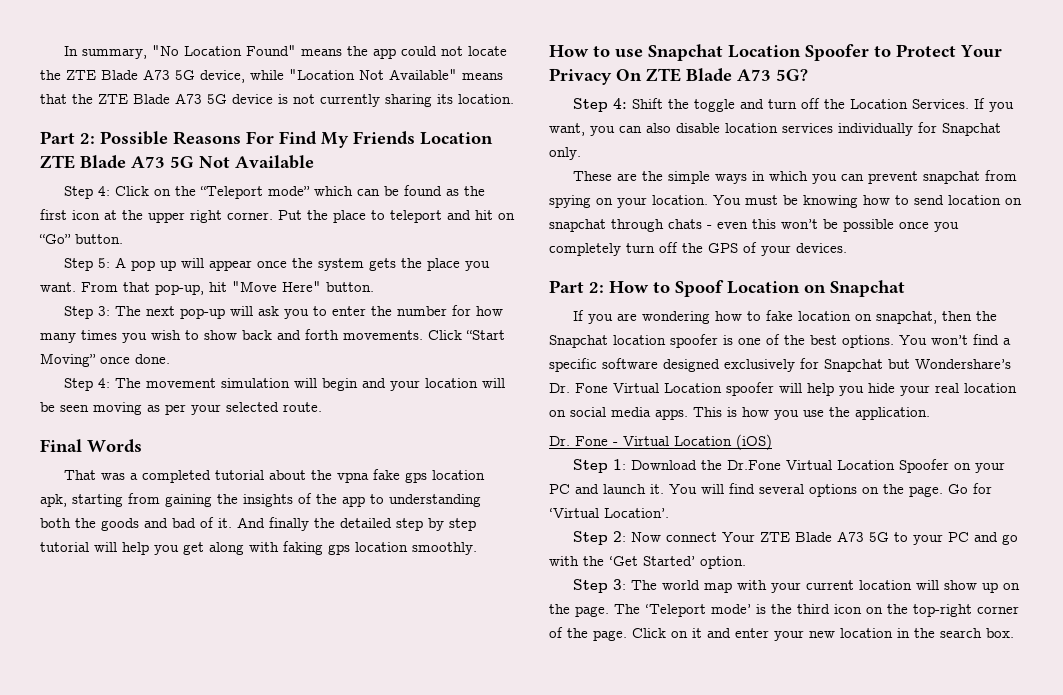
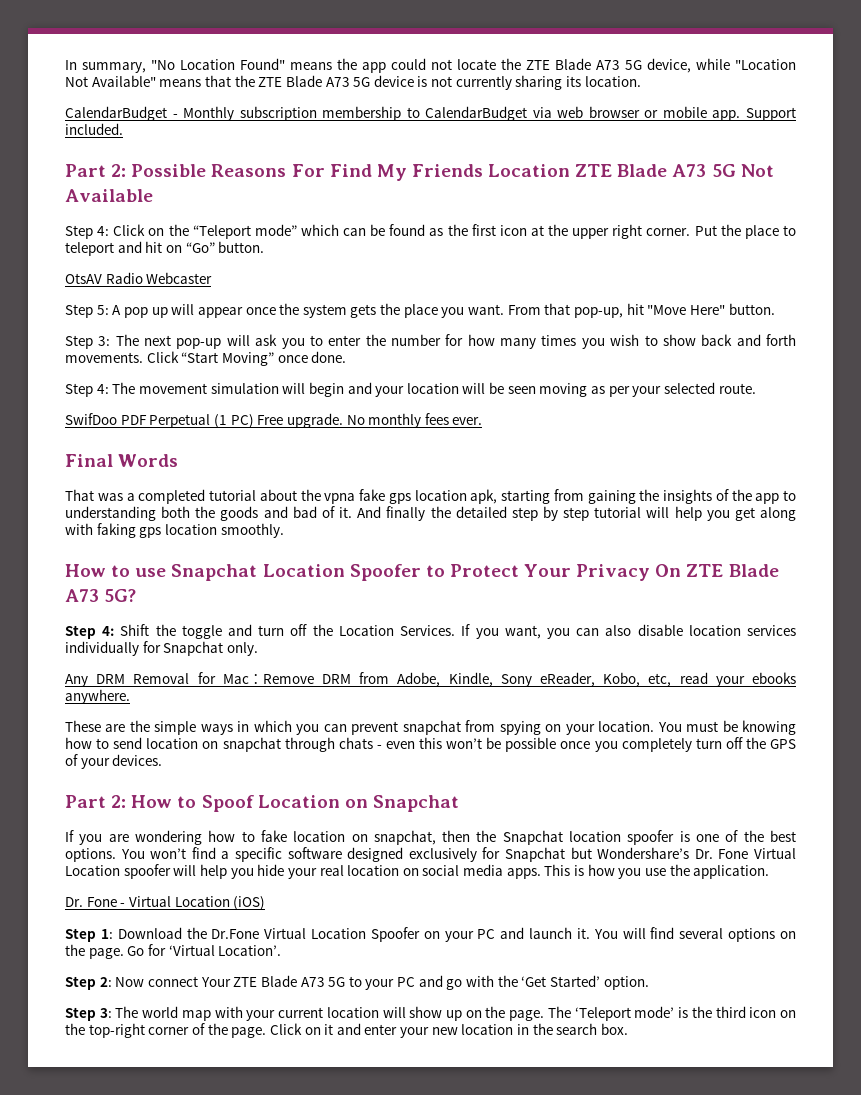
+ CalendarBudget - Monthly subscription membership to CalendarBudget via web browser or mobile app. Support included.
+ OtsAV Radio Webcaster
+ SwifDoo PDF Perpetual (1 PC) Free upgrade. No monthly fees ever.
+ Any DRM Removal for Mac：Remove DRM from Adobe, Kindle, Sony eReader, Kobo, etc, read your ebooks anywhere.

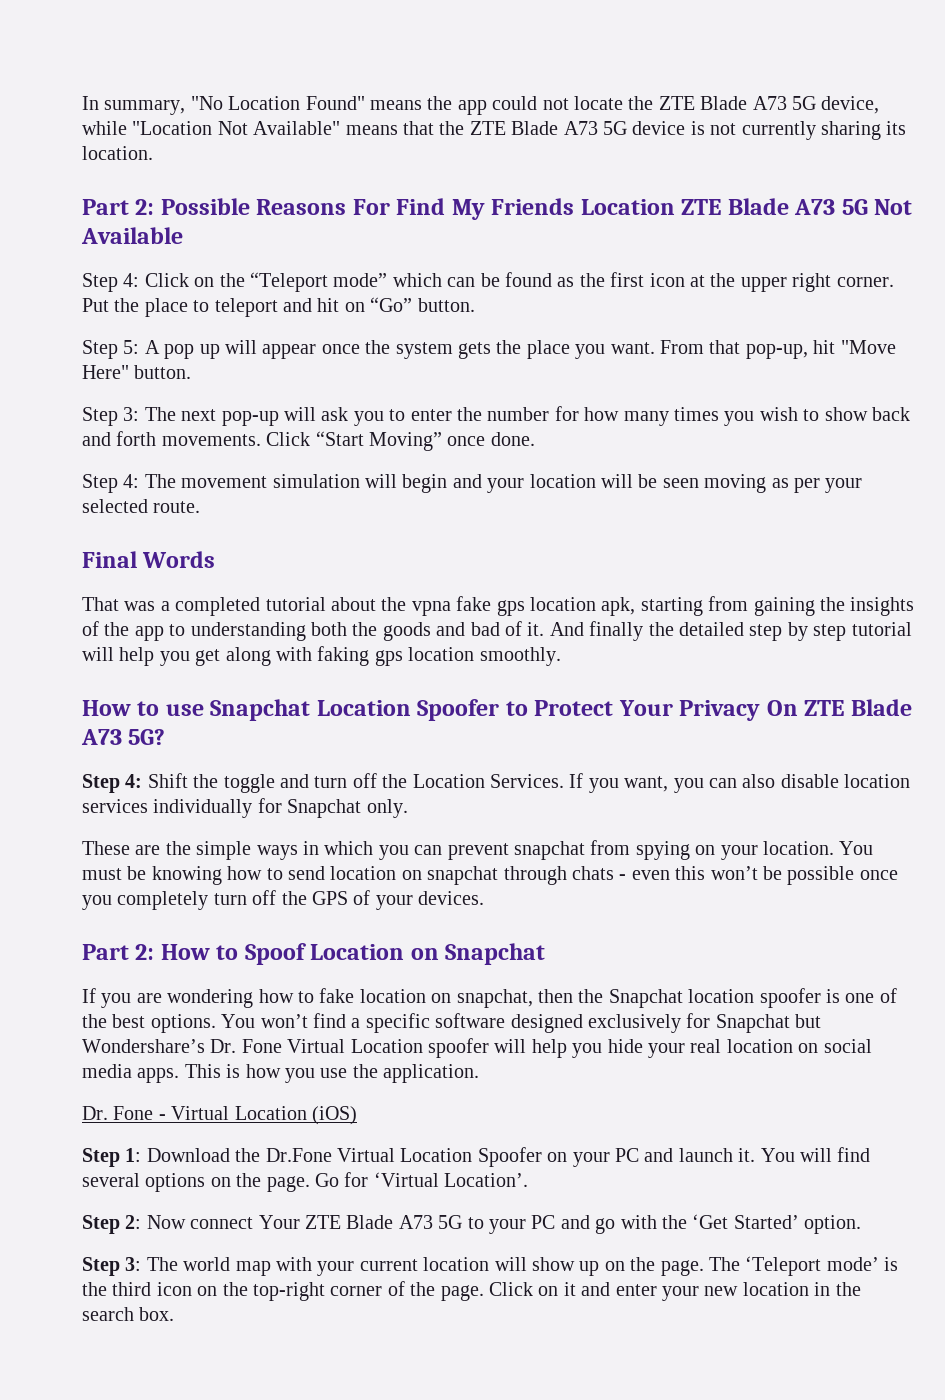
- CalendarBudget - Monthly subscription membership to CalendarBudget via web browser or mobile app. Support included.
- OtsAV Radio Webcaster
- SwifDoo PDF Perpetual (1 PC) Free upgrade. No monthly fees ever.
- Any DRM Removal for Mac：Remove DRM from Adobe, Kindle, Sony eReader, Kobo, etc, read your ebooks anywhere.

